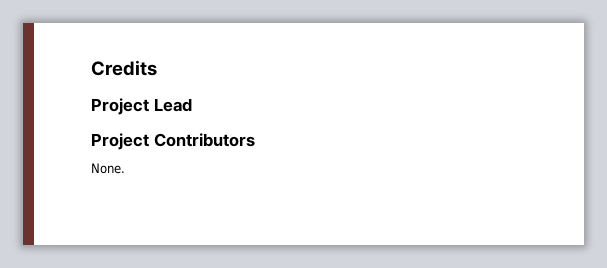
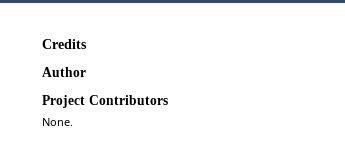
- Project Lead
+ Author

